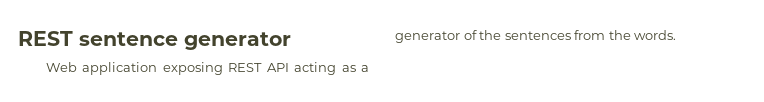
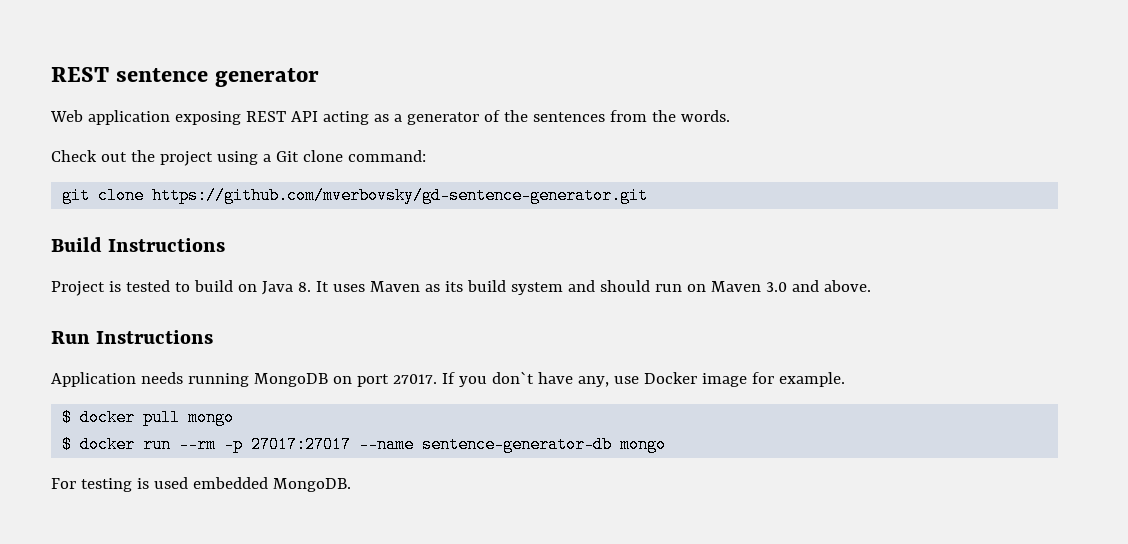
+ Check out the project using a Git clone command:
+ git clone https://github.com/mverbovsky/gd-sentence-generator.git
+ Build Instructions
+ Project is tested to build on Java 8. It uses Maven as its build system and should run on Maven 3.0 and above.
+ Run Instructions
+ Application needs running MongoDB on port 27017. If you don`t have any, use Docker image for example.
+ $ docker pull mongo
+ $ docker run --rm -p 27017:27017 --name sentence-generator-db mongo
+ For testing is used embedded MongoDB.

